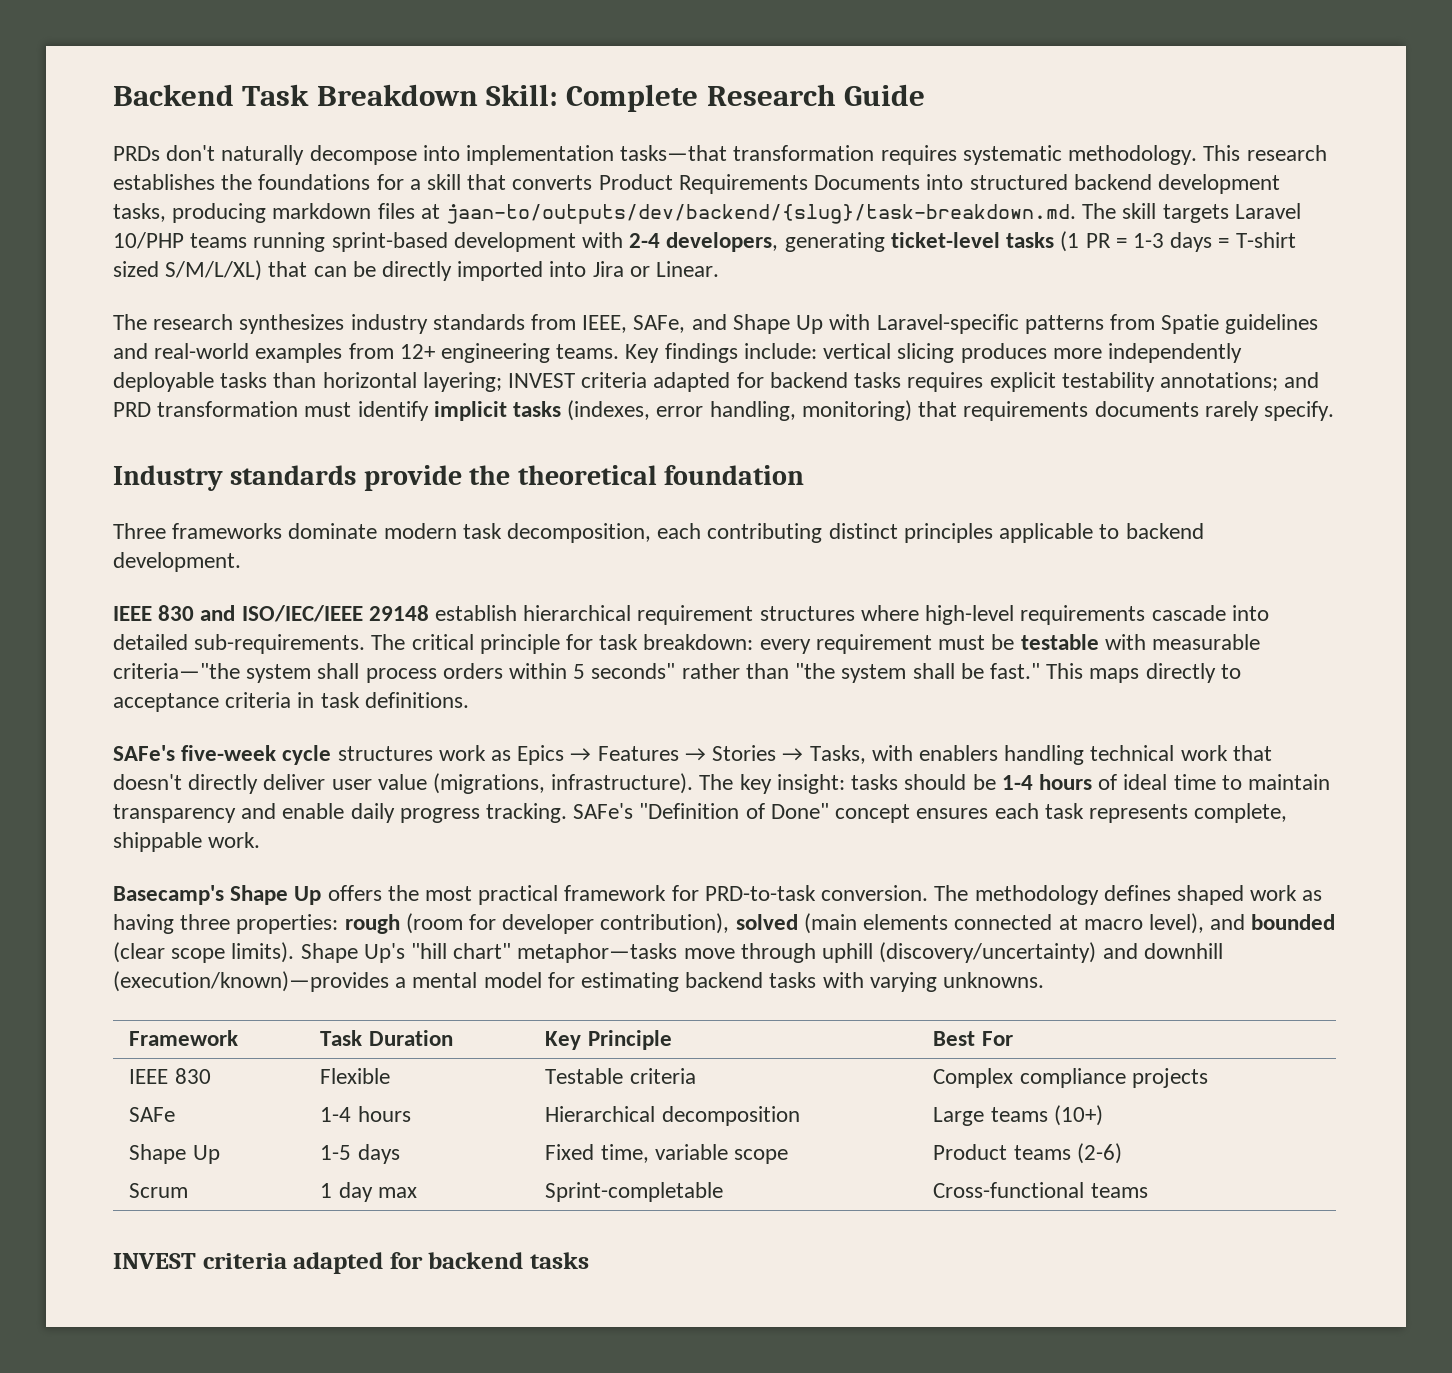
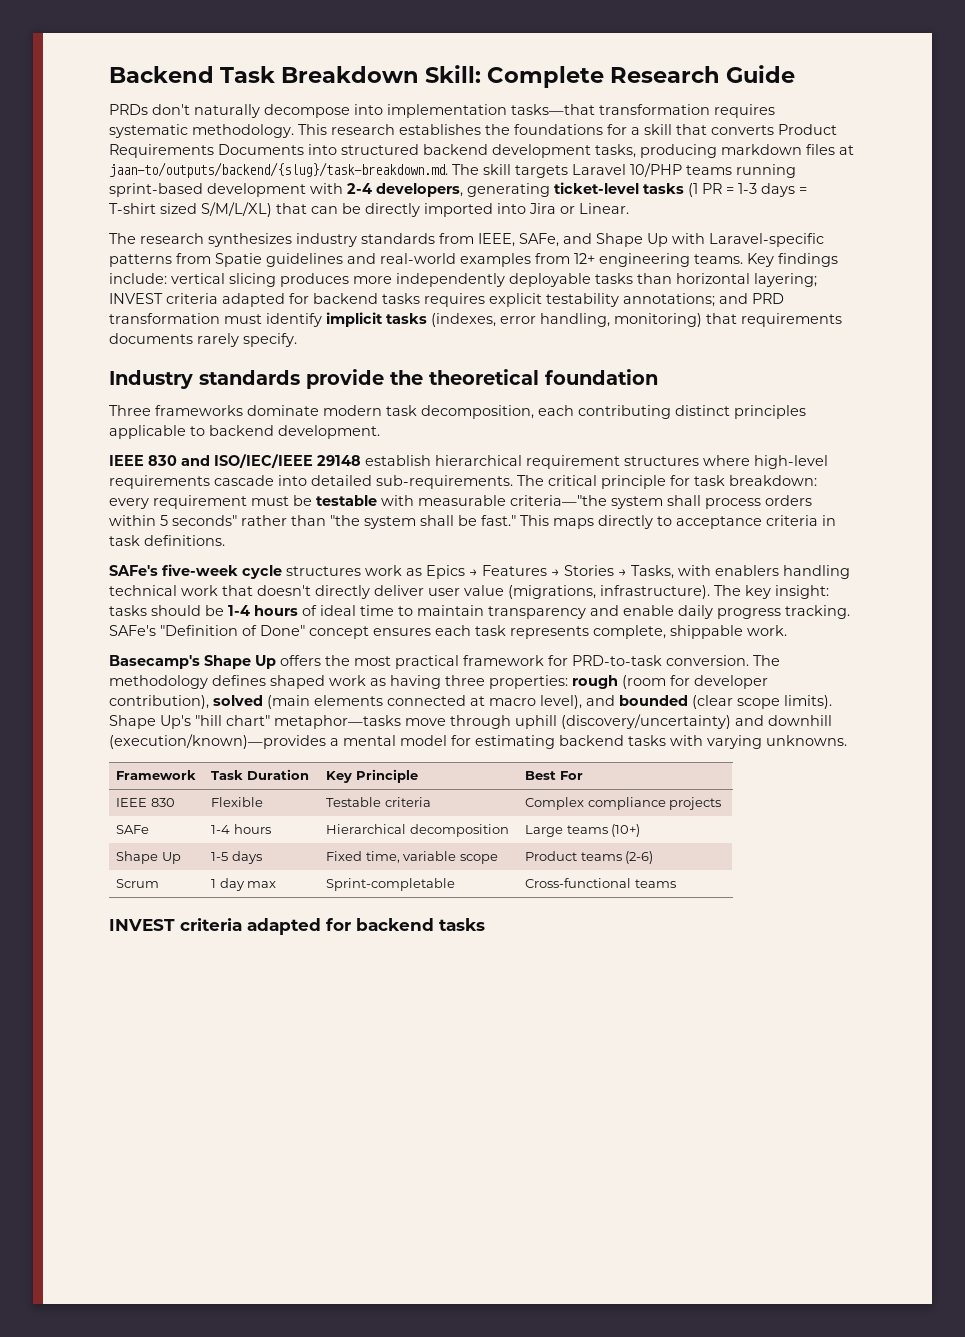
- This research establishes the foundations for a skill that converts Product Requirements Documents into structured backend development tasks, producing markdown files at jaan-to/outputs/dev/backend/{slug}/task-breakdown.md. The skill targets Laravel 10/PHP teams running sprint-based development with 2-4 developers, generating ticket-level tasks (1 PR = 1-3 days = T-shirt sized S/M/L/XL) that can be directly imported into Jira or Linear.
+ This research establishes the foundations for a skill that converts Product Requirements Documents into structured backend development tasks, producing markdown files at jaan-to/outputs/backend/{slug}/task-breakdown.md. The skill targets Laravel 10/PHP teams running sprint-based development with 2-4 developers, generating ticket-level tasks (1 PR = 1-3 days = T-shirt sized S/M/L/XL) that can be directly imported into Jira or Linear.

